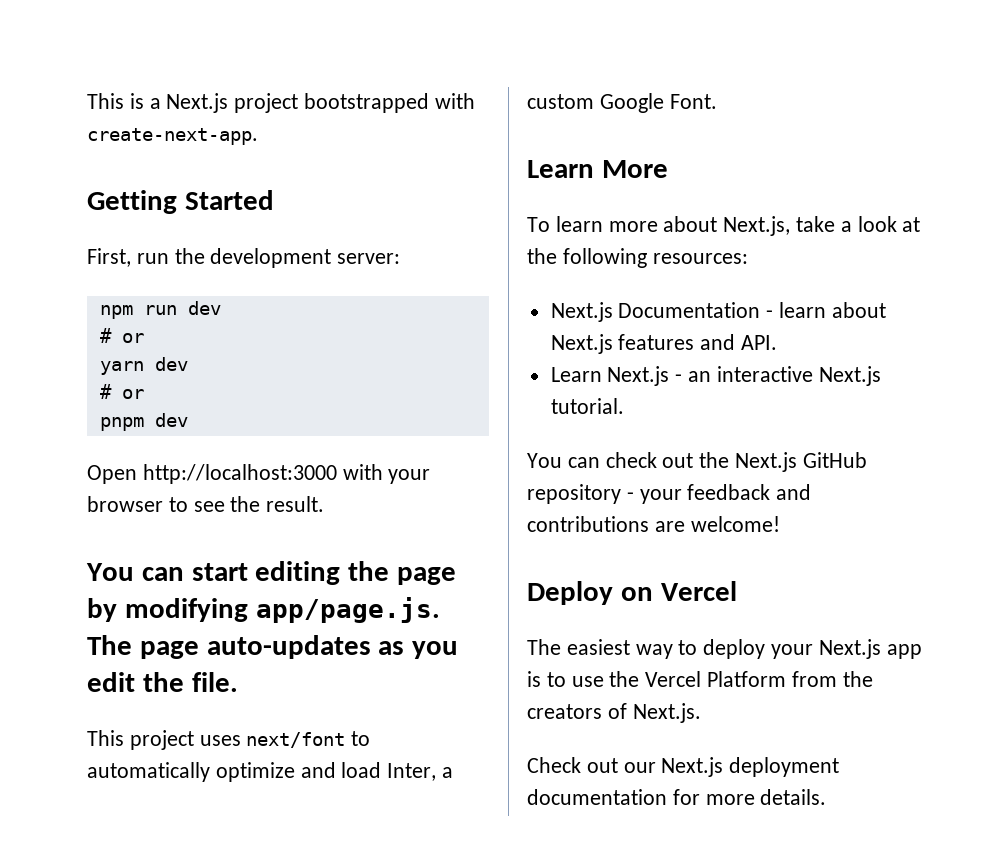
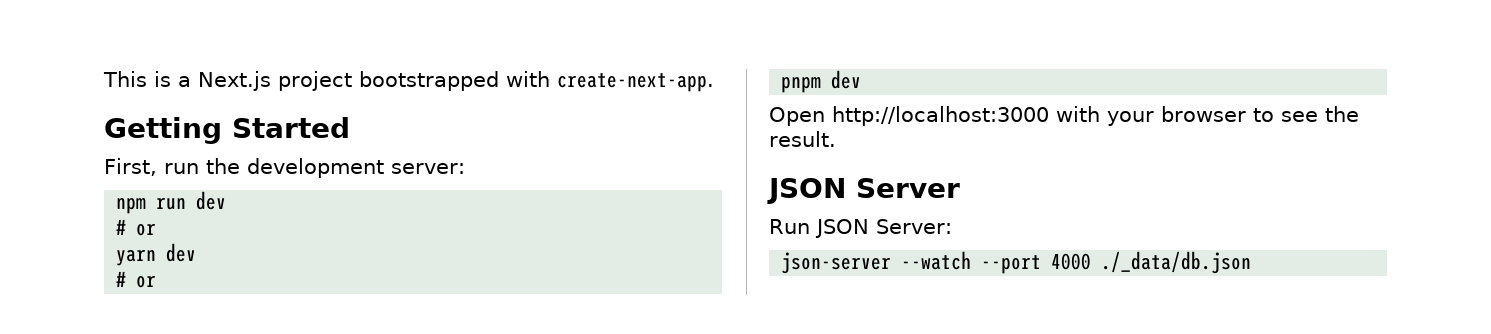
- You can start editing the page by modifying app/page.js. The page auto-updates as you edit the file.
- This project uses next/font to automatically optimize and load Inter, a custom Google Font.
- Learn More
- To learn more about Next.js, take a look at the following resources:
- Next.js Documentation - learn about Next.js features and API.
- Learn Next.js - an interactive Next.js tutorial.
- You can check out the Next.js GitHub repository - your feedback and contributions are welcome!
- Deploy on Vercel
- The easiest way to deploy your Next.js app is to use the Vercel Platform from the creators of Next.js.
- Check out our Next.js deployment documentation for more details.
+ JSON Server
+ Run JSON Server:
+ json-server --watch --port 4000 ./_data/db.json

